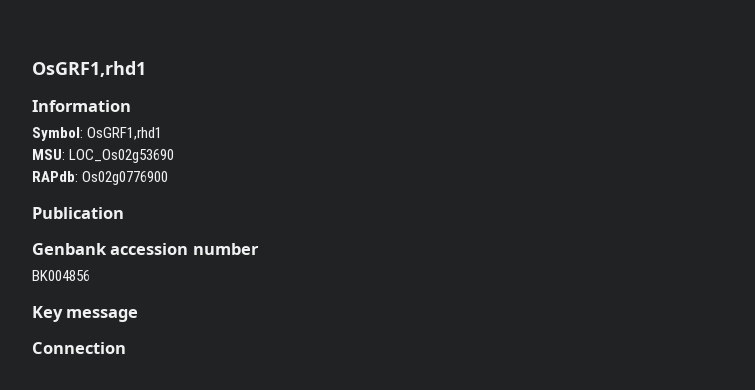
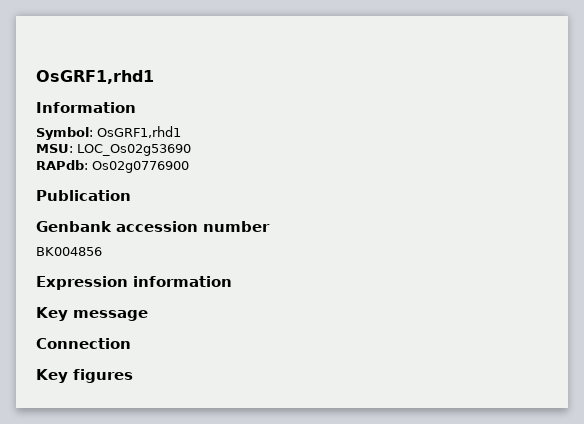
+ Expression information
+ Key figures

